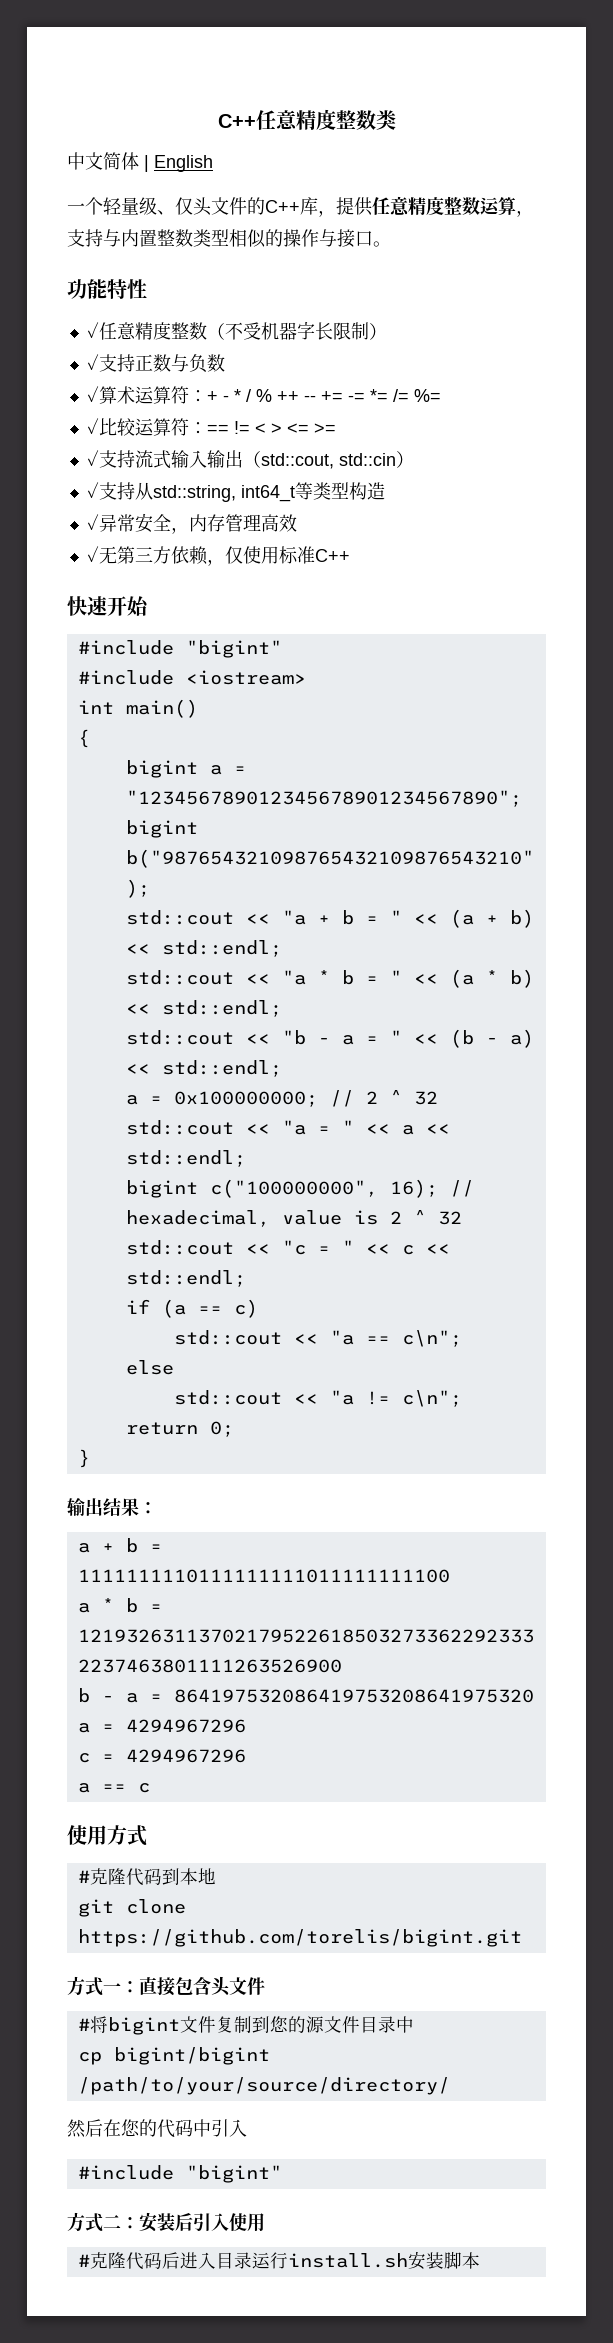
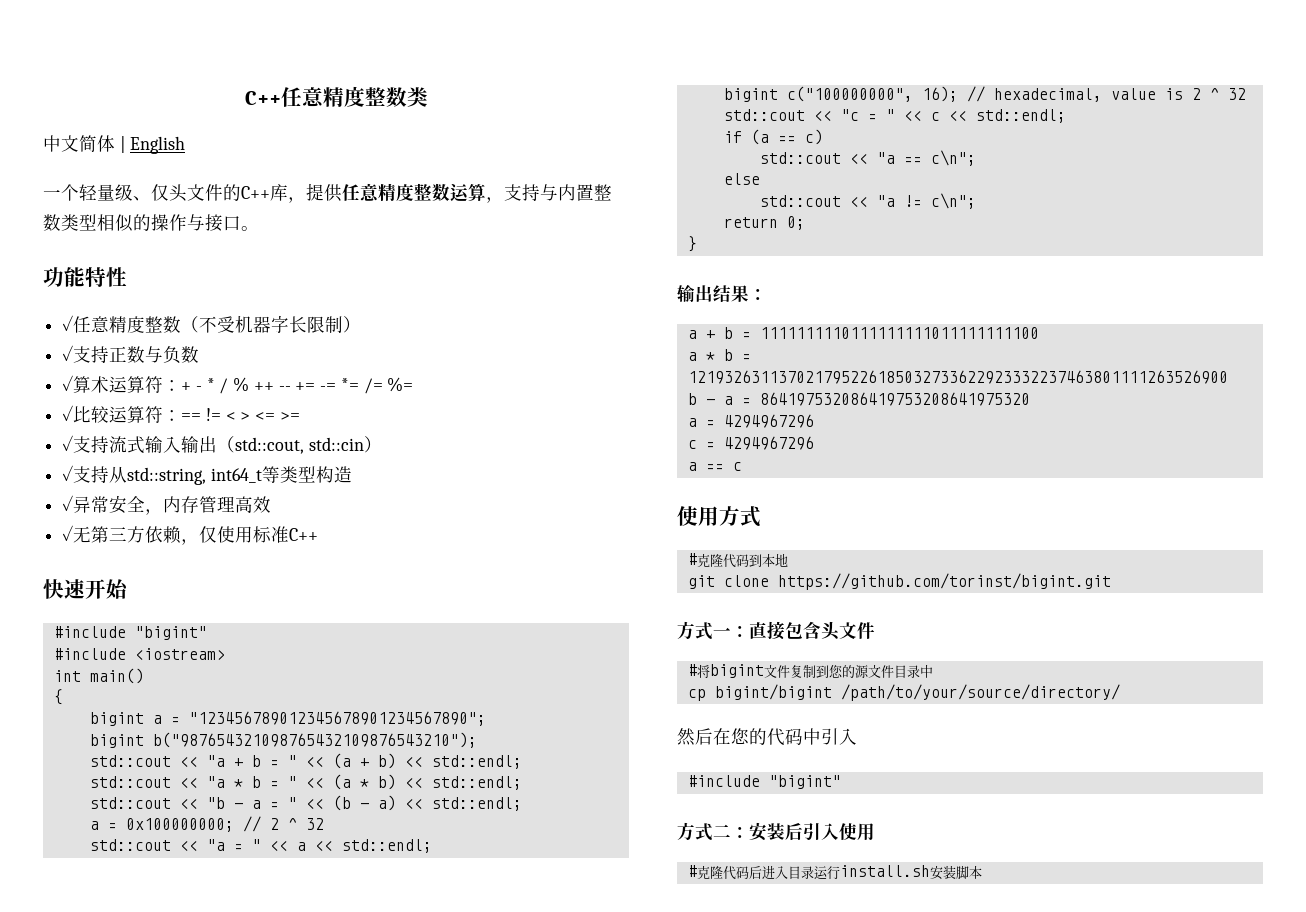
- git clone https://github.com/torelis/bigint.git
+ git clone https://github.com/torinst/bigint.git

